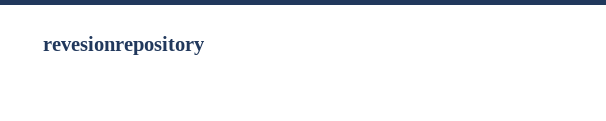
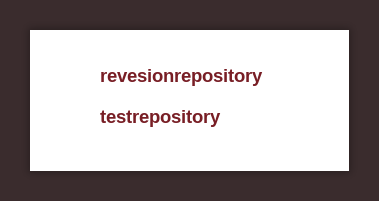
+ testrepository

